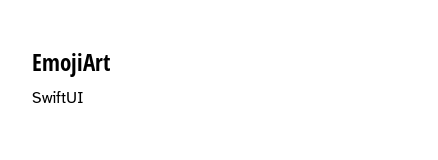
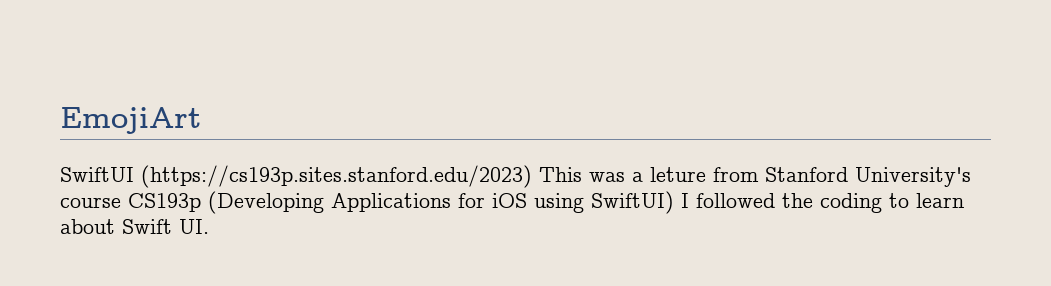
- SwiftUI
+ SwiftUI (https://cs193p.sites.stanford.edu/2023) This was a leture from Stanford University's course CS193p (Developing Applications for iOS using SwiftUI) I followed the coding to learn about Swift UI.

